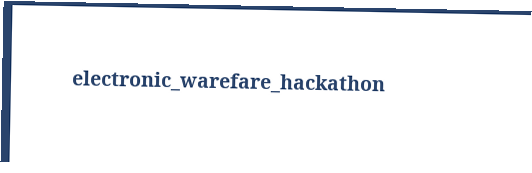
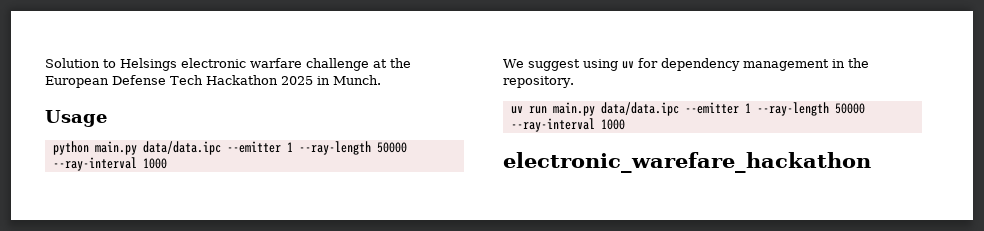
+ Solution to Helsings electronic warfare challenge at the European Defense Tech Hackathon 2025 in Munch.
+ Usage
+ python main.py data/data.ipc --emitter 1 --ray-length 50000 --ray-interval 1000
+ We suggest using uv for dependency management in the repository.
+ uv run main.py data/data.ipc --emitter 1 --ray-length 50000 --ray-interval 1000

